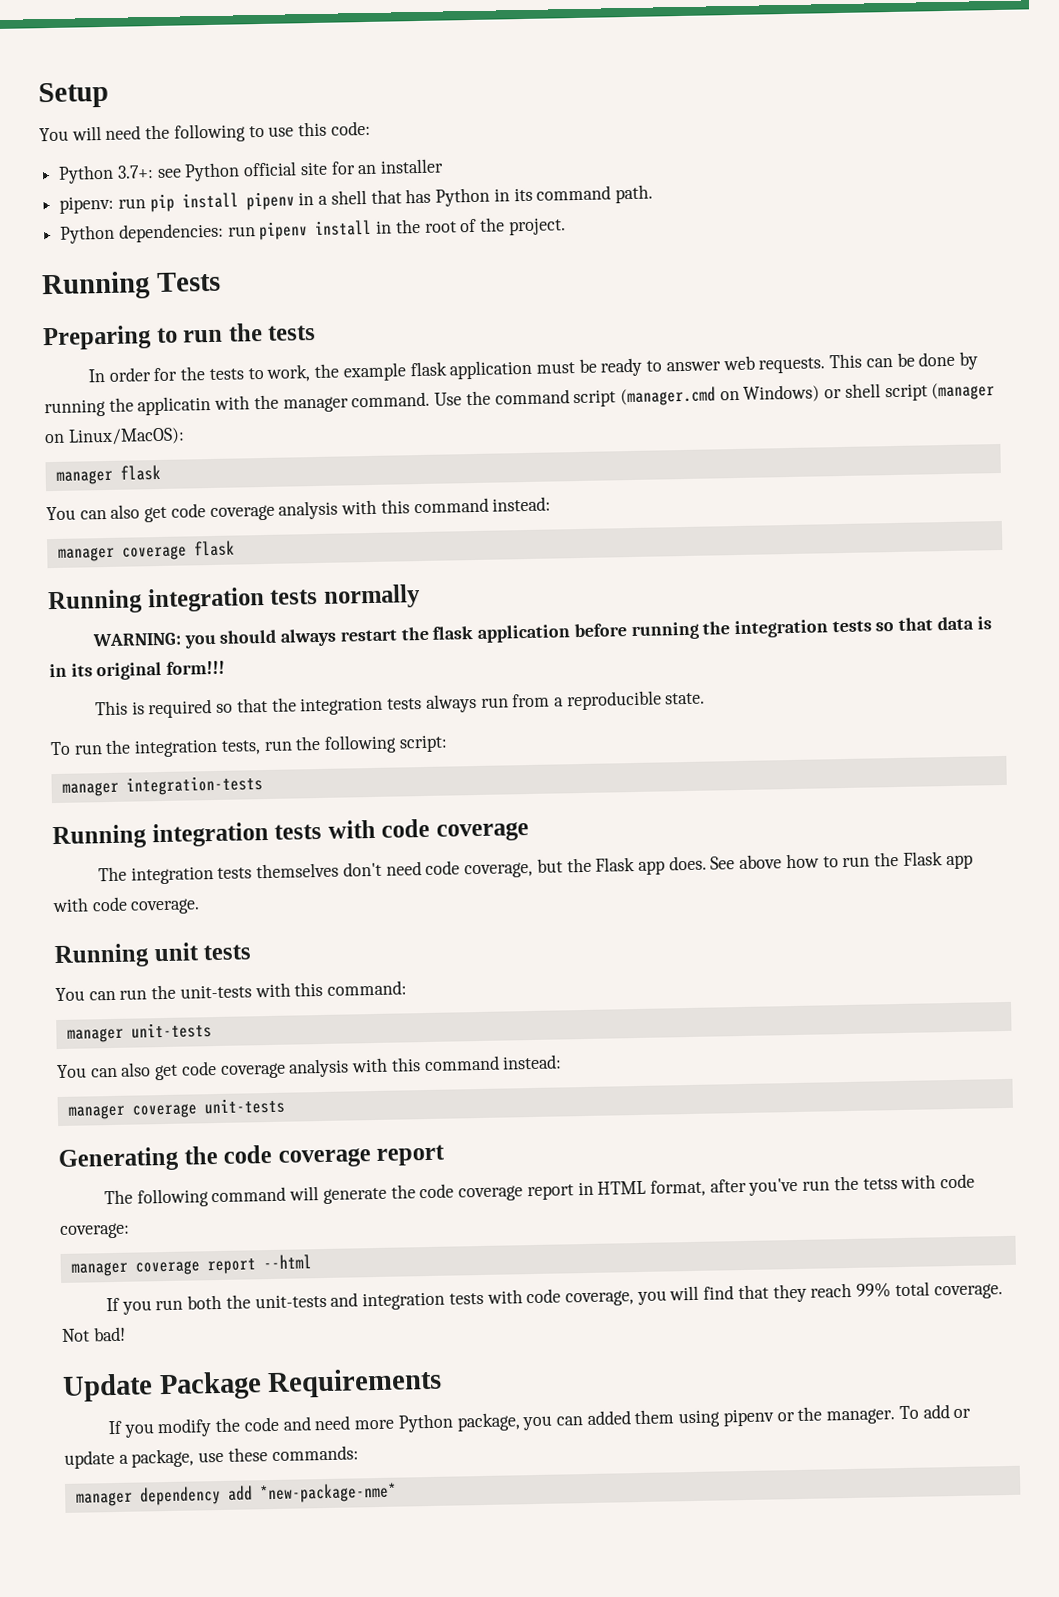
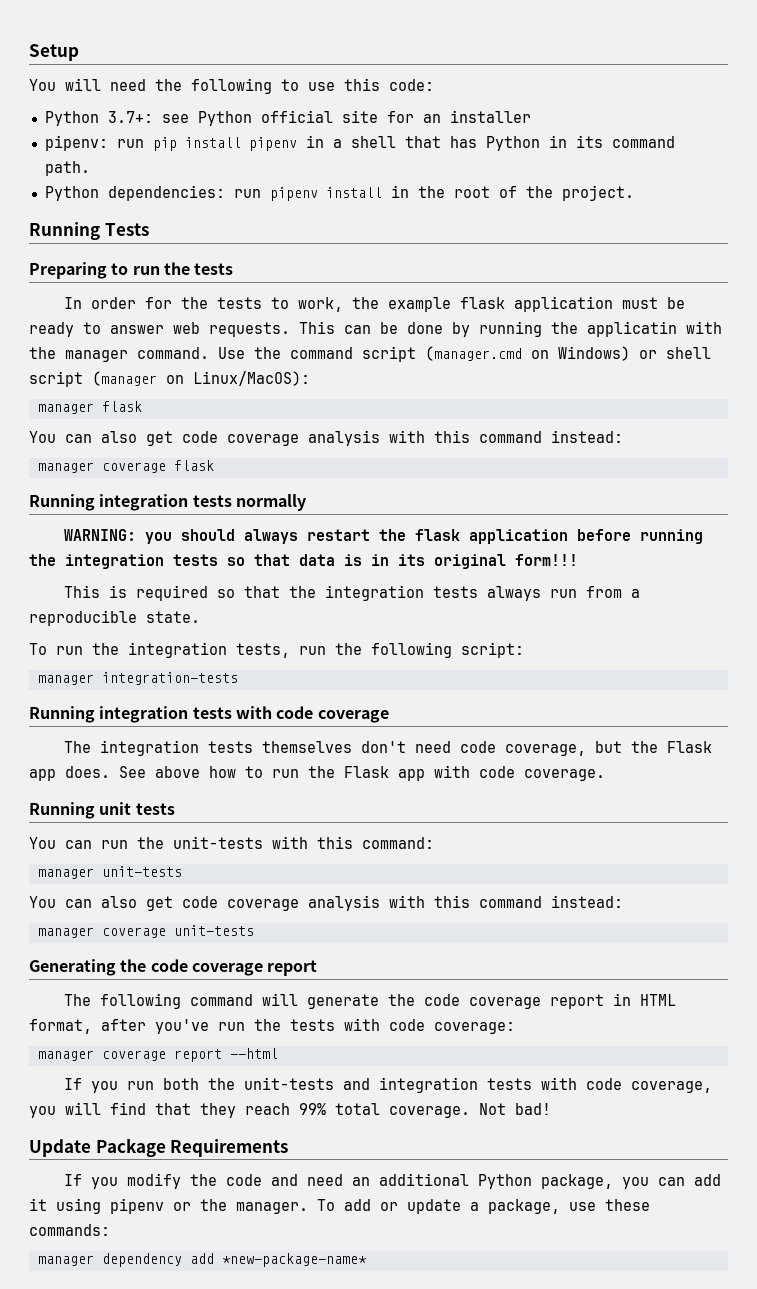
- The following command will generate the code coverage report in HTML format, after you've run the tetss with code coverage:
+ The following command will generate the code coverage report in HTML format, after you've run the tests with code coverage:
- If you modify the code and need more Python package, you can added them using pipenv or the manager.
+ If you modify the code and need an additional Python package, you can add it using pipenv or the manager.
- manager dependency add *new-package-nme*
+ manager dependency add *new-package-name*

